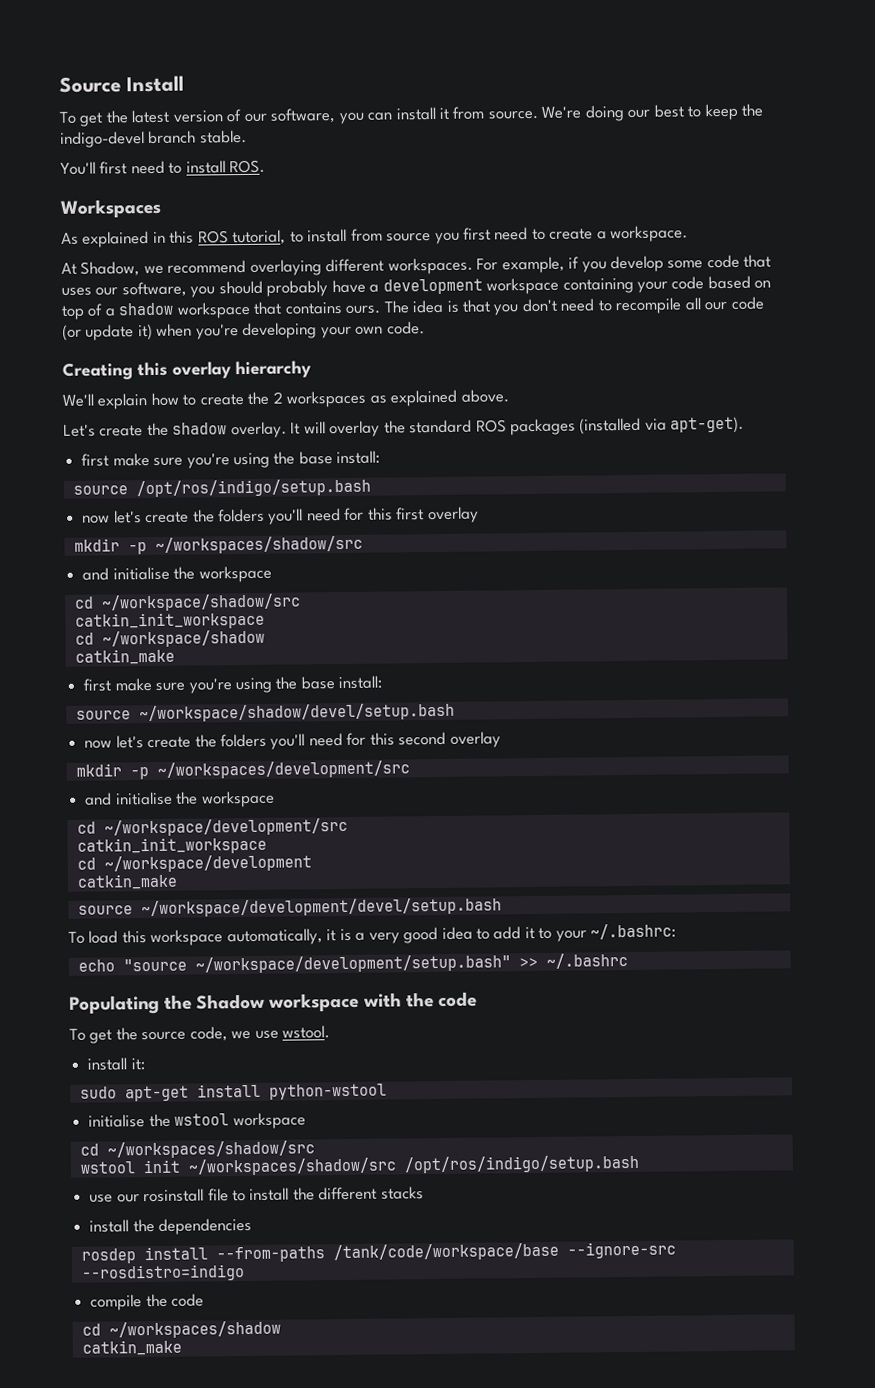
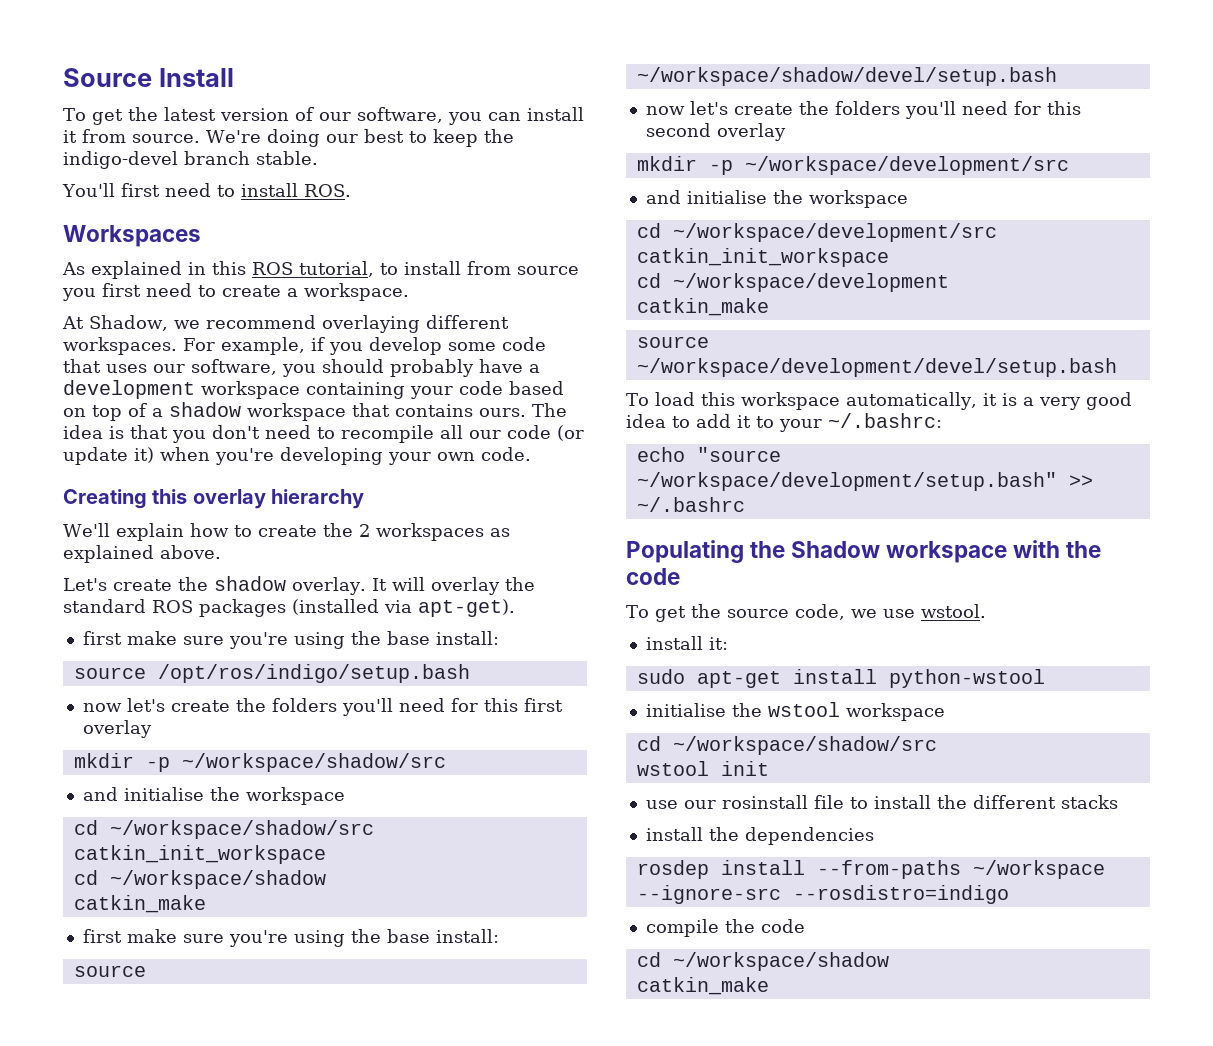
- mkdir -p ~/workspaces/shadow/src
+ mkdir -p ~/workspace/shadow/src
- mkdir -p ~/workspaces/development/src
+ mkdir -p ~/workspace/development/src
  initialise the wstool workspace
- cd ~/workspaces/shadow/src
+ cd ~/workspace/shadow/src
- wstool init ~/workspaces/shadow/src /opt/ros/indigo/setup.bash
+ wstool init
- rosdep install --from-paths /tank/code/workspace/base --ignore-src --rosdistro=indigo
+ rosdep install --from-paths ~/workspace --ignore-src --rosdistro=indigo
  compile the code
- cd ~/workspaces/shadow
+ cd ~/workspace/shadow

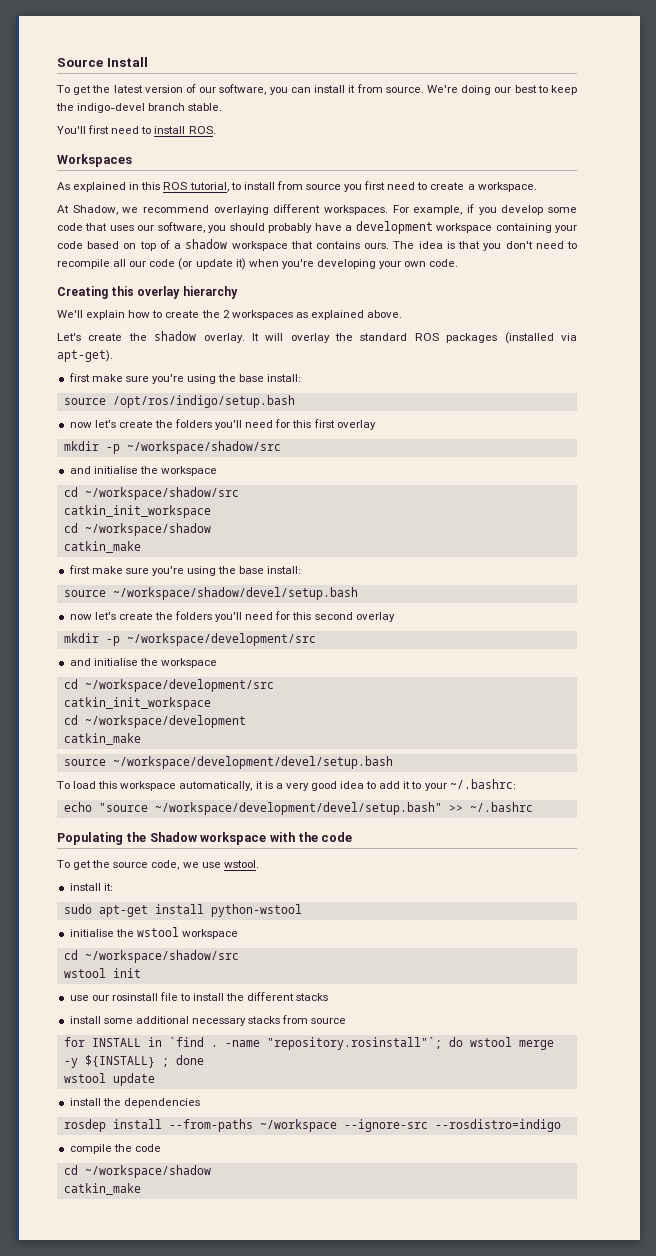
- echo "source ~/workspace/development/setup.bash" >> ~/.bashrc
+ echo "source ~/workspace/development/devel/setup.bash" >> ~/.bashrc
+ install some additional necessary stacks from source
+ for INSTALL in `find . -name "repository.rosinstall"`; do wstool merge -y ${INSTALL} ; done
+ wstool update

